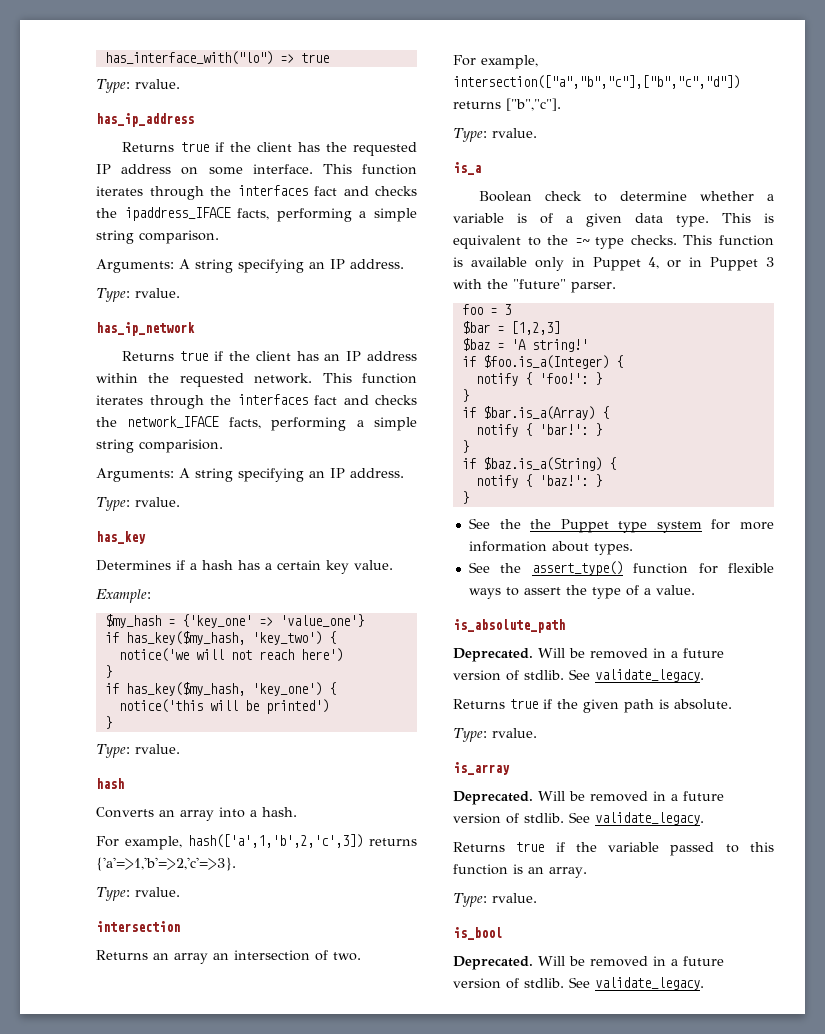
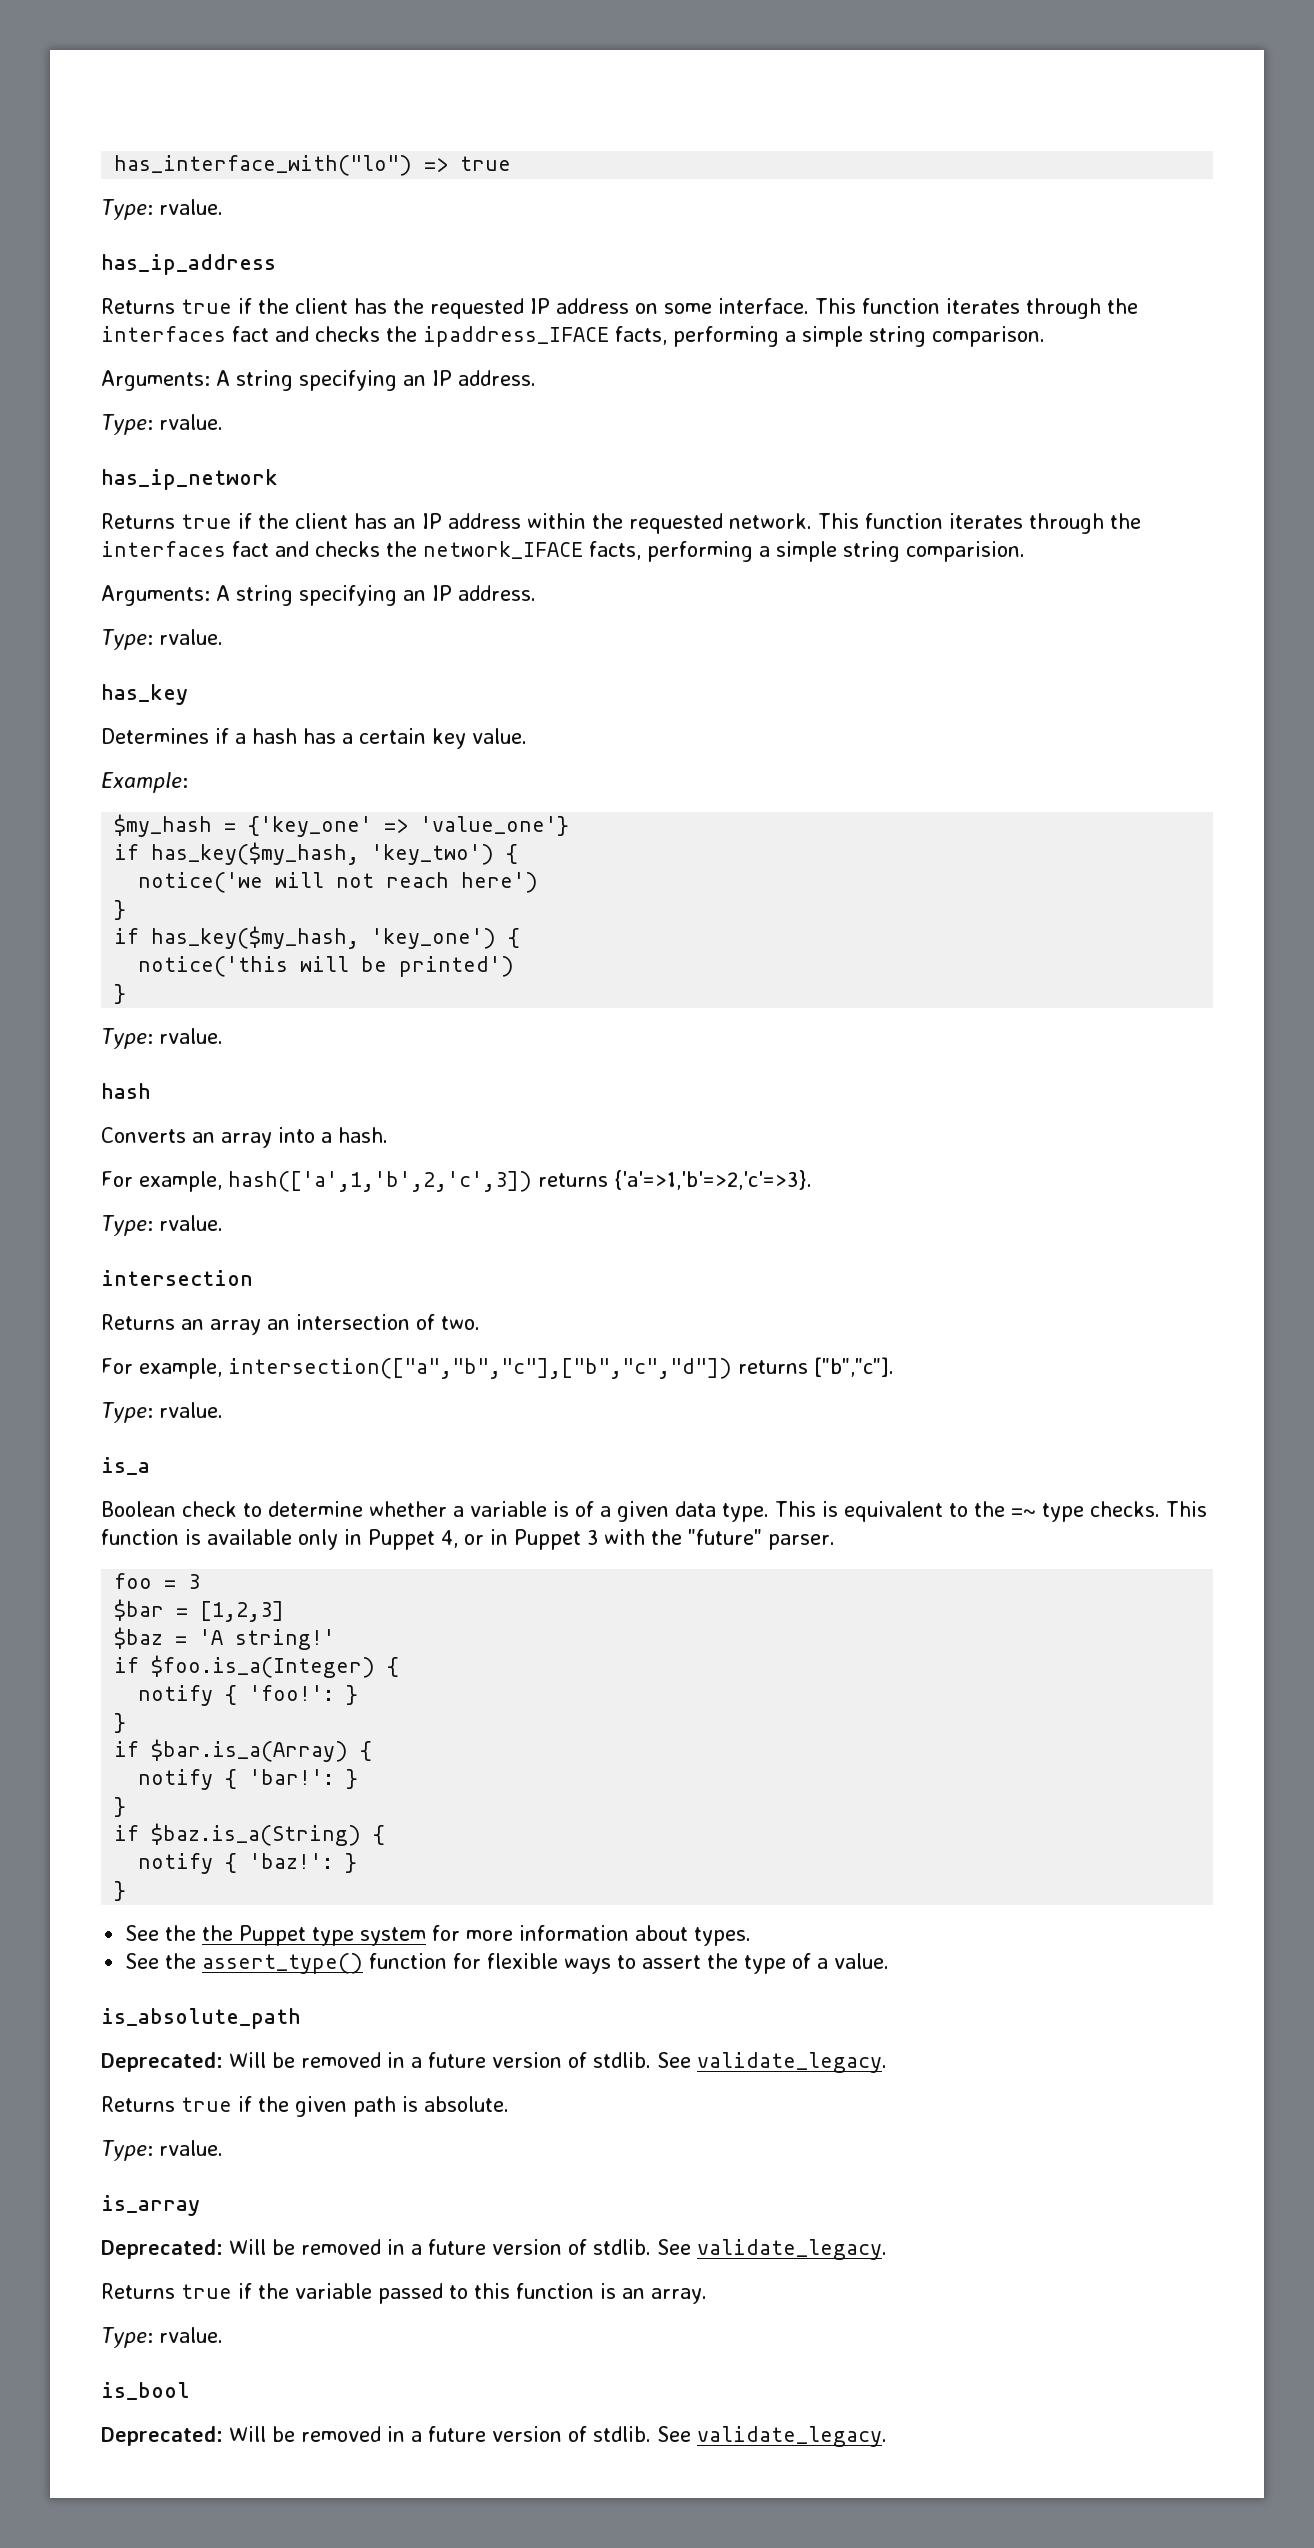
  is_absolute_path
- Deprecated. Will be removed in a future version of stdlib.
+ Deprecated: Will be removed in a future version of stdlib.
  is_array
- Deprecated. Will be removed in a future version of stdlib.
+ Deprecated: Will be removed in a future version of stdlib.
  is_bool
- Deprecated. Will be removed in a future version of stdlib.
+ Deprecated: Will be removed in a future version of stdlib.

